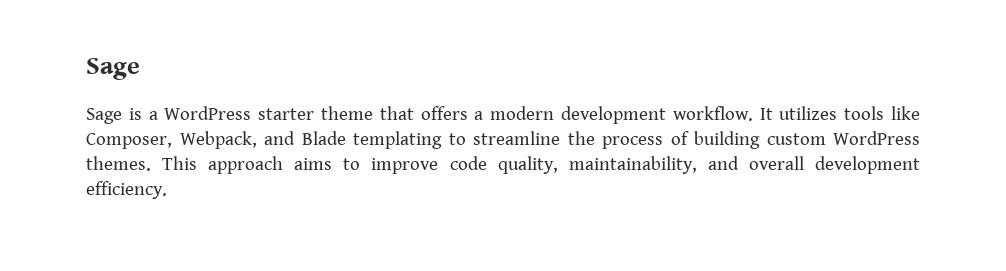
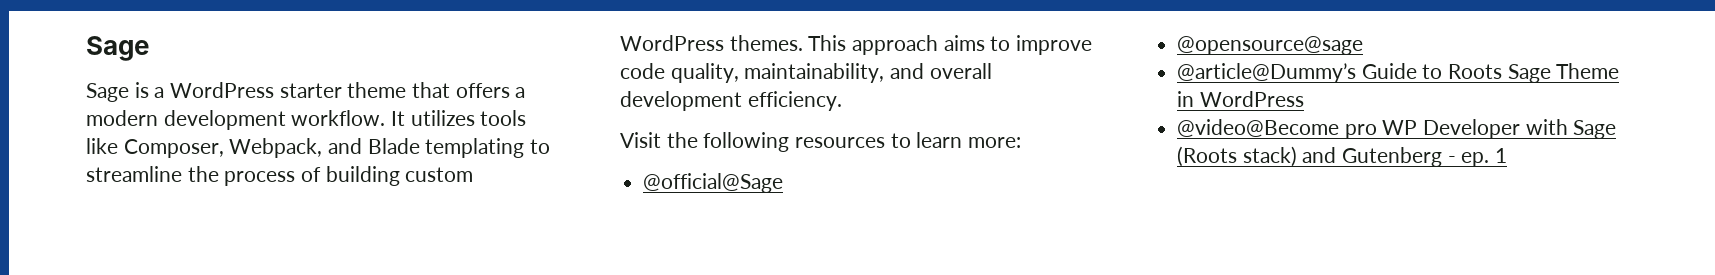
+ Visit the following resources to learn more:
+ @official@Sage
+ @opensource@sage
+ @article@Dummy’s Guide to Roots Sage Theme in WordPress
+ @video@Become pro WP Developer with Sage (Roots stack) and Gutenberg - ep. 1

